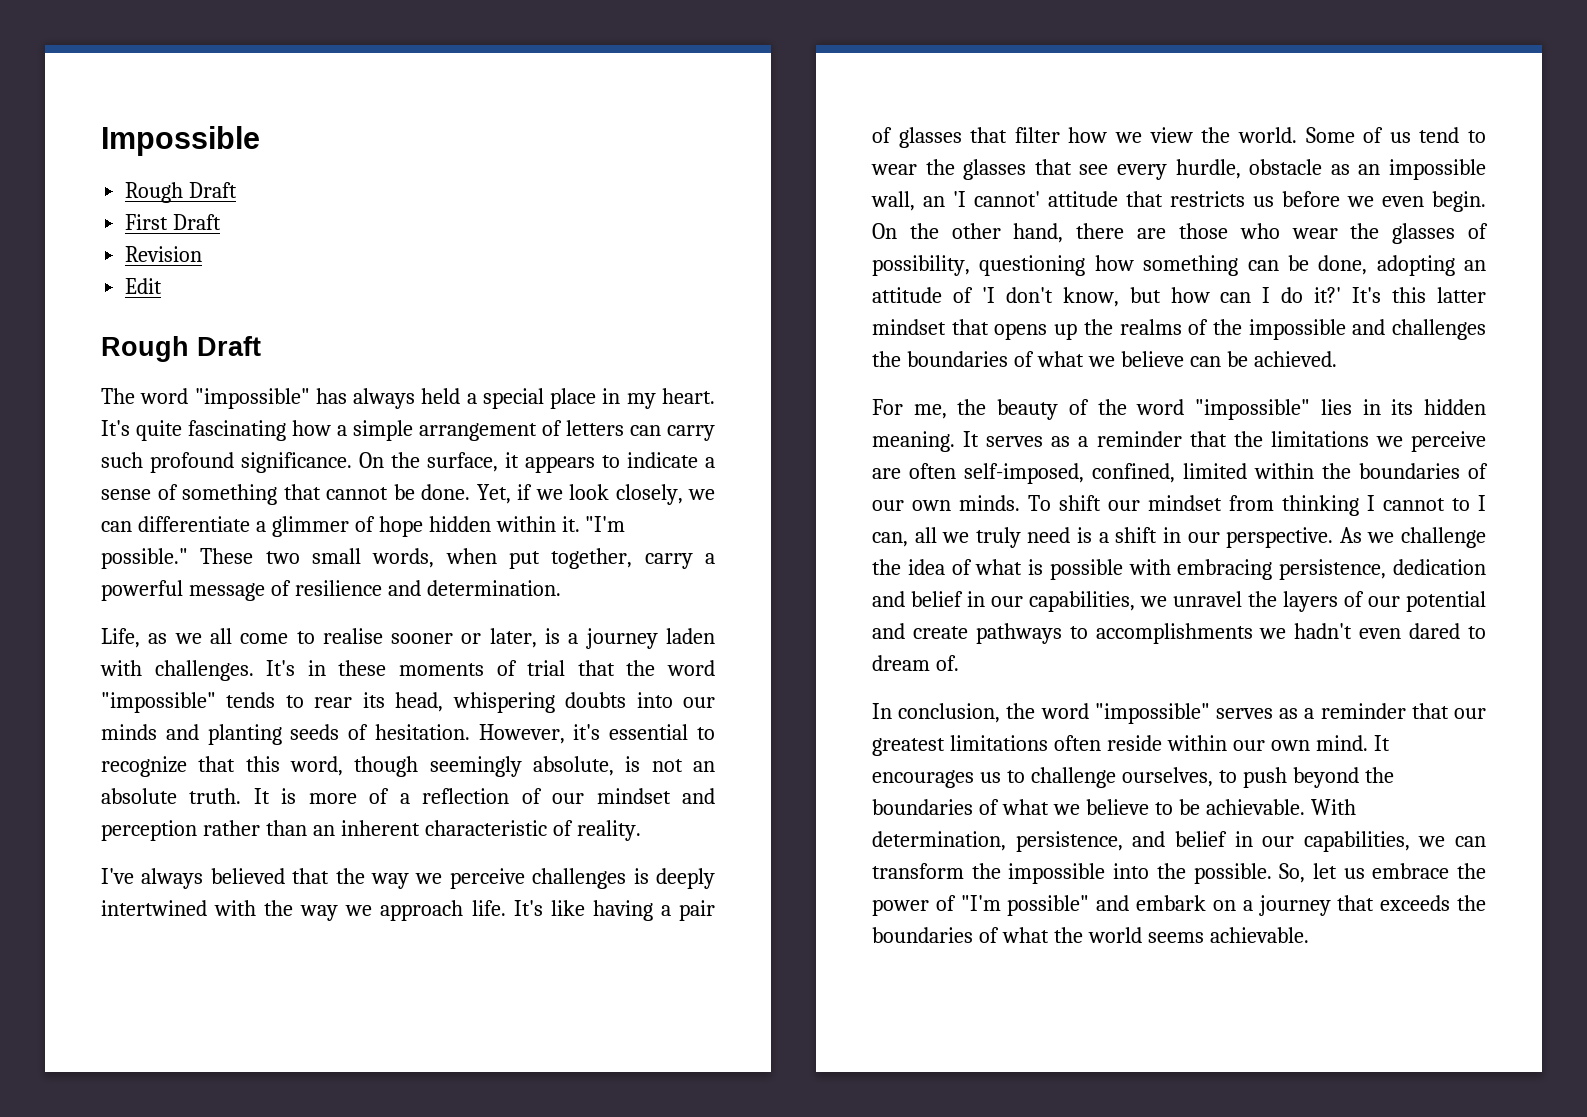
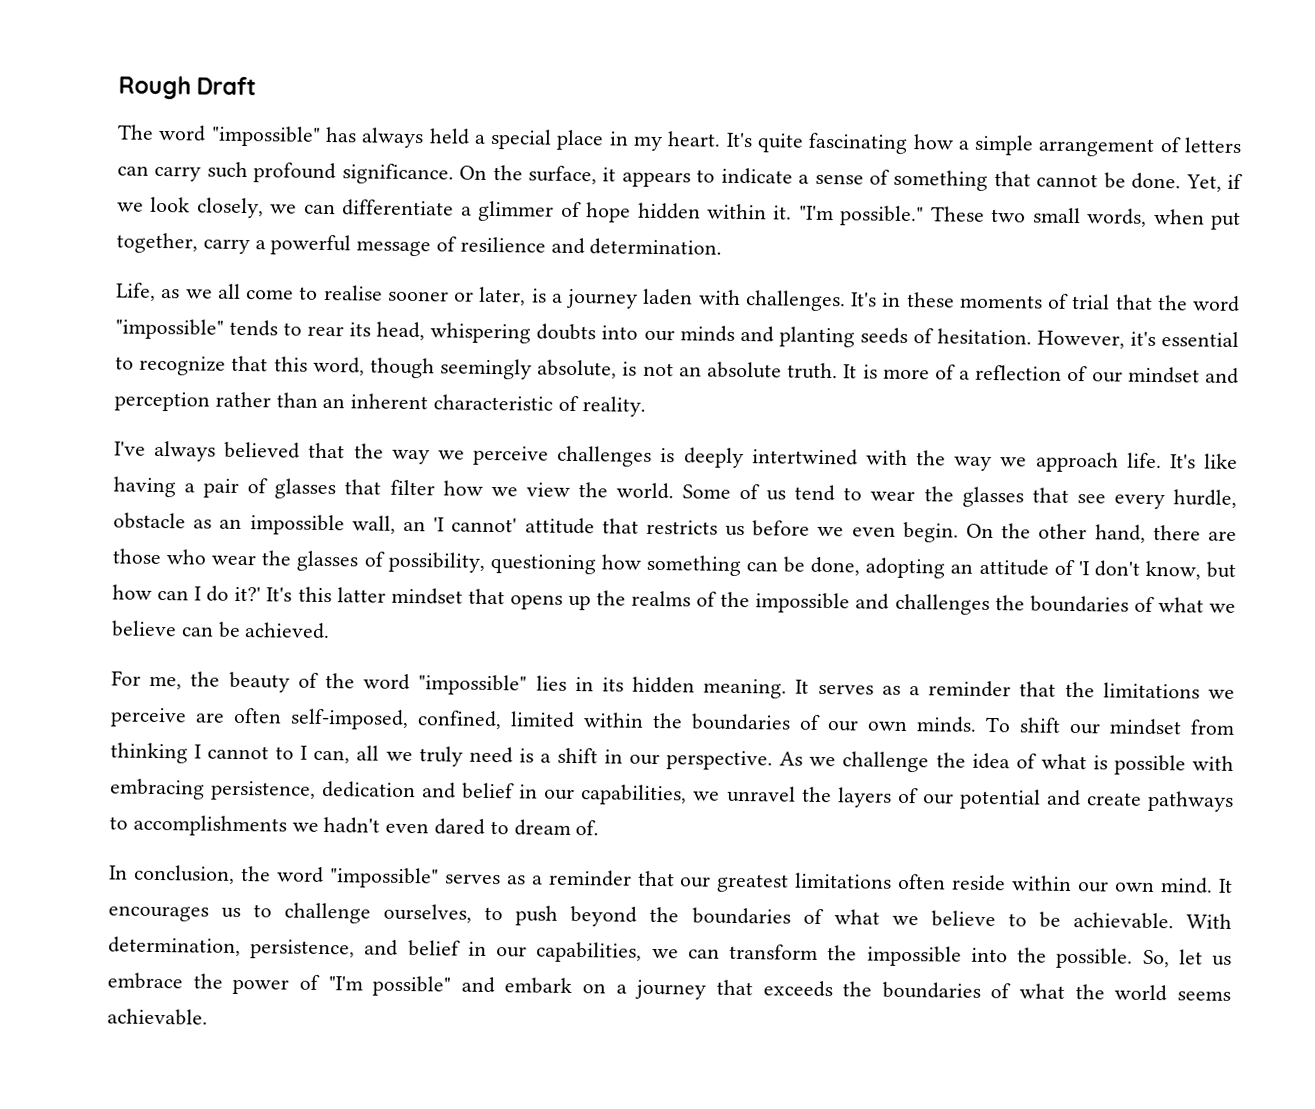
- Impossible
- Rough Draft
- First Draft
- Revision
- Edit

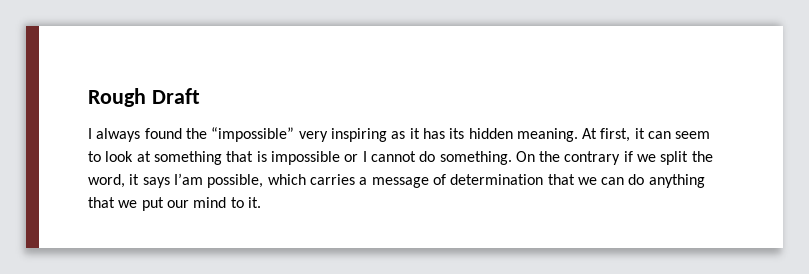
- The word "impossible" has always held a special place in my heart. It's quite fascinating how a simple arrangement of letters can carry such profound significance. On the surface, it appears to indicate a sense of something that cannot be done. Yet, if we look closely, we can differentiate a glimmer of hope hidden within it. "I'm possible." These two small words, when put together, carry a powerful message of resilience and determination.
- Life, as we all come to realise sooner or later, is a journey laden with challenges. It's in these moments of trial that the word "impossible" tends to rear its head, whispering doubts into our minds and planting seeds of hesitation. However, it's essential to recognize that this word, though seemingly absolute, is not an absolute truth. It is more of a reflection of our mindset and perception rather than an inherent characteristic of reality.
- I've always believed that the way we perceive challenges is deeply intertwined with the way we approach life. It's like having a pair of glasses that filter how we view the world. Some of us tend to wear the glasses that see every hurdle, obstacle as an impossible wall, an 'I cannot' attitude that restricts us before we even begin. On the other hand, there are those who wear the glasses of possibility, questioning how something can be done, adopting an attitude of 'I don't know, but how can I do it?' It's this latter mindset that opens up the realms of the impossible and challenges the boundaries of what we believe can be achieved.
- For me, the beauty of the word "impossible" lies in its hidden meaning. It serves as a reminder that the limitations we perceive are often self-imposed, confined, limited within the boundaries of our own minds. To shift our mindset from thinking I cannot to I can, all we truly need is a shift in our perspective. As we challenge the idea of what is possible with embracing persistence, dedication and belief in our capabilities, we unravel the layers of our potential and create pathways to accomplishments we hadn't even dared to dream of.
- In conclusion, the word "impossible" serves as a reminder that our greatest limitations often reside within our own mind. It encourages us to challenge ourselves, to push beyond the boundaries of what we believe to be achievable. With determination, persistence, and belief in our capabilities, we can transform the impossible into the possible. So, let us embrace the power of "I'm possible" and embark on a journey that exceeds the boundaries of what the world seems achievable.
+ I always found the “impossible” very inspiring as it has its hidden meaning. At first, it can seem to look at something that is impossible or I cannot do something. On the contrary if we split the word, it says I’am possible, which carries a message of determination that we can do anything that we put our mind to it.

